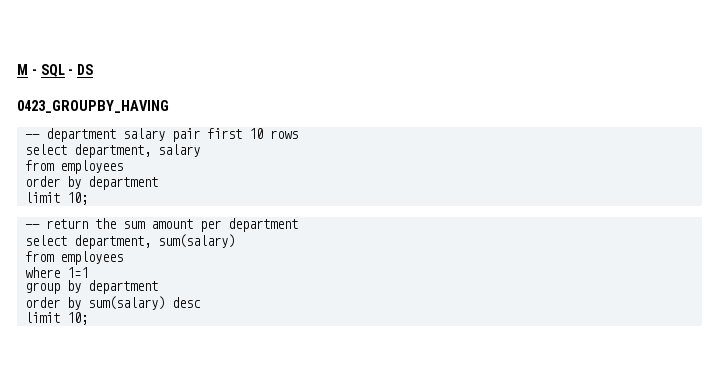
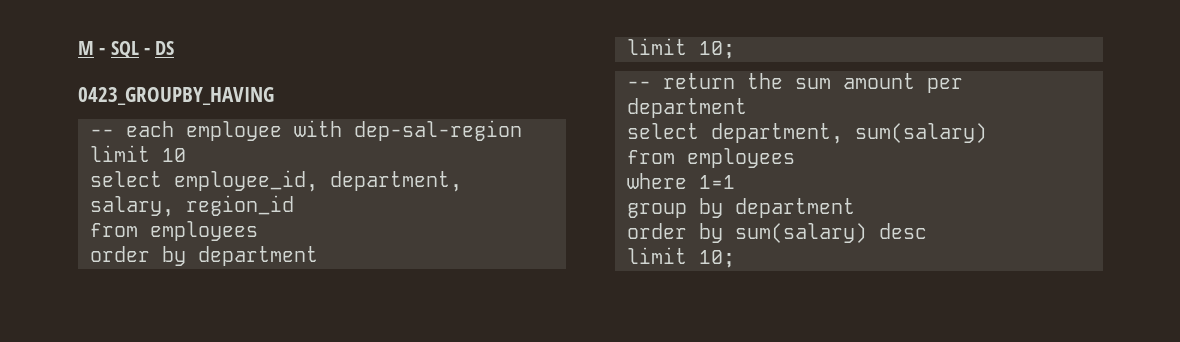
- -- department salary pair first 10 rows
- select department, salary
+ -- each employee with dep-sal-region limit 10
+ select employee_id, department, salary, region_id

